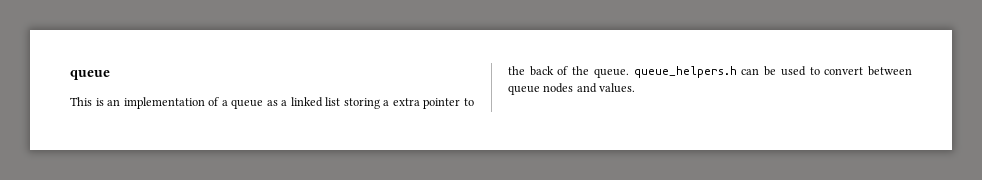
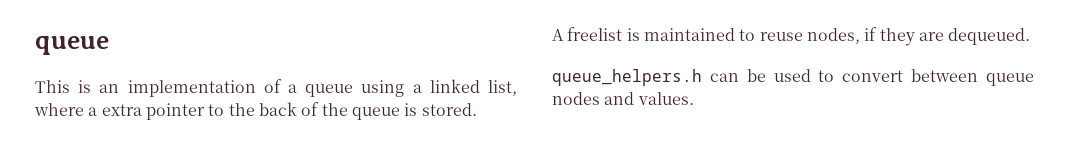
- This is an implementation of a queue as a linked list storing a extra pointer to the back of the queue. queue_helpers.h can be used to convert between queue nodes and values.
+ This is an implementation of a queue using a linked list, where a extra pointer to the back of the queue is stored.
+ A freelist is maintained to reuse nodes, if they are dequeued.
+ queue_helpers.h can be used to convert between queue nodes and values.

